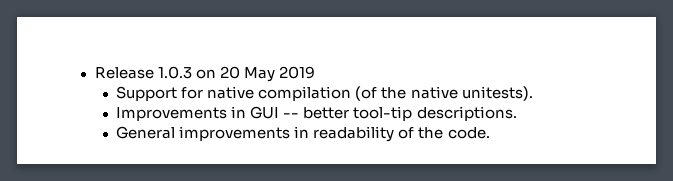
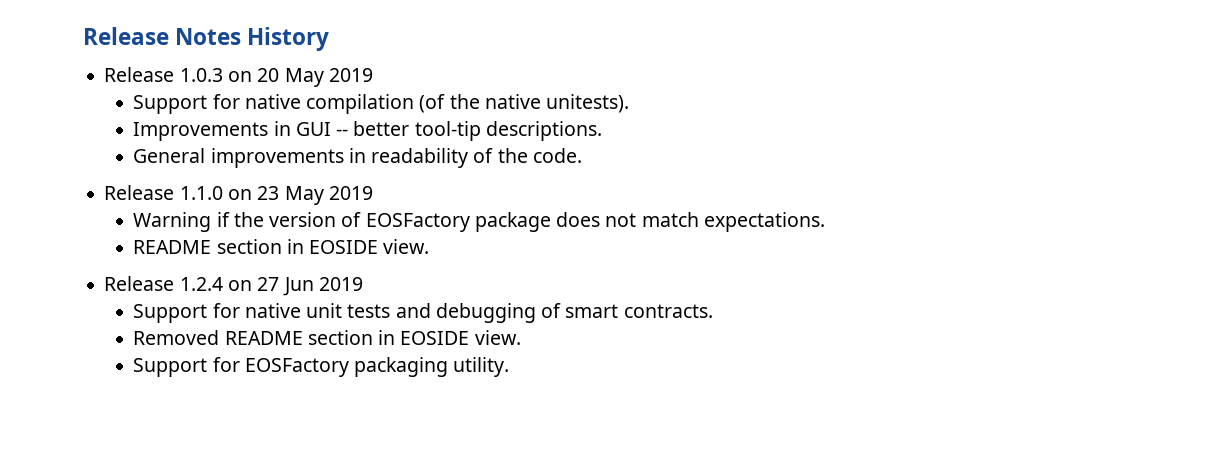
+ Release Notes History
+ Release 1.1.0 on 23 May 2019
+ Warning if the version of EOSFactory package does not match expectations.
+ README section in EOSIDE view.
+ Release 1.2.4 on 27 Jun 2019
+ Support for native unit tests and debugging of smart contracts.
+ Removed README section in EOSIDE view.
+ Support for EOSFactory packaging utility.

